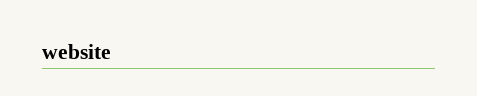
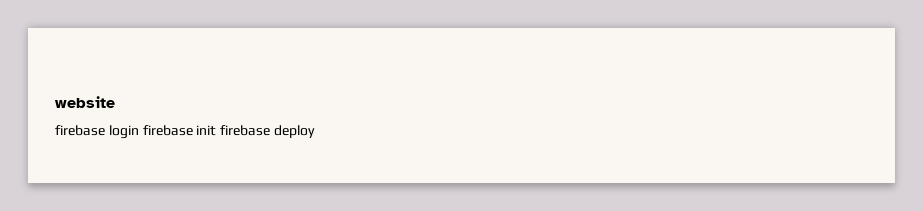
+ firebase login firebase init firebase deploy

